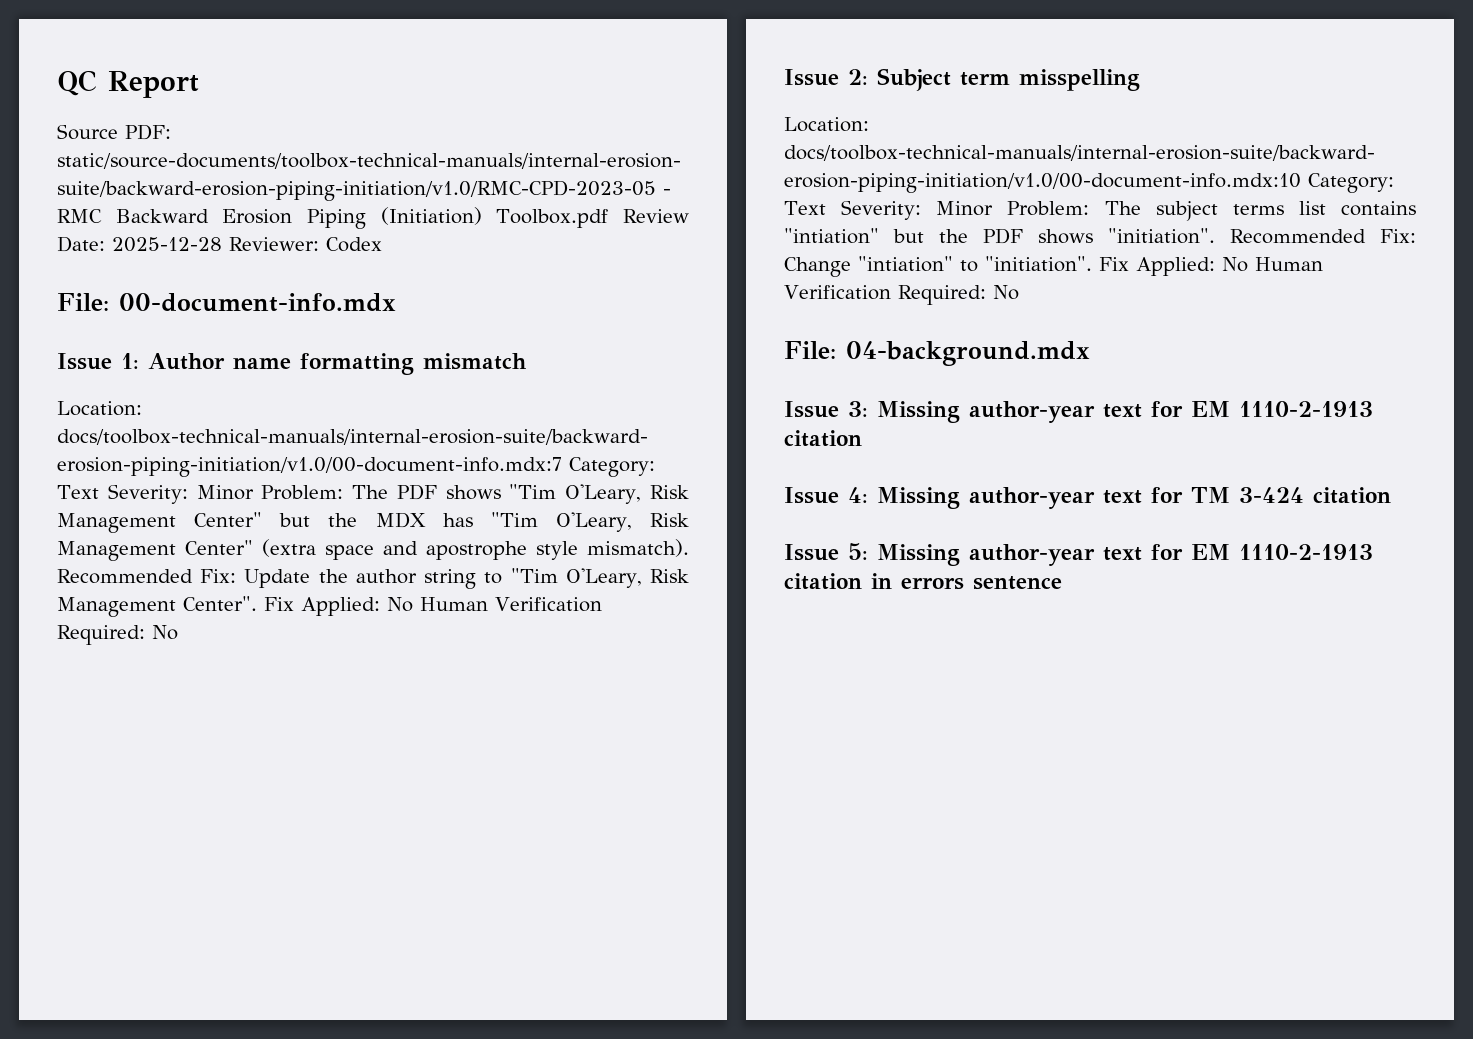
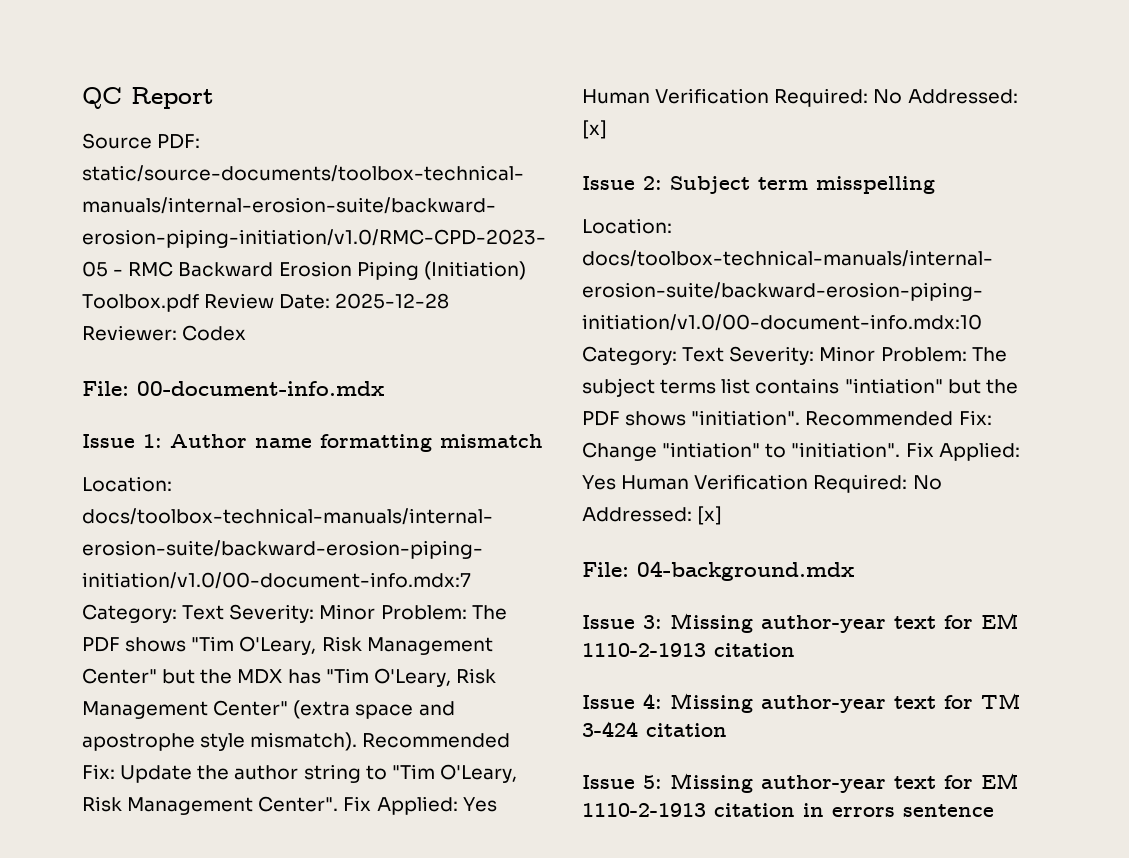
- Recommended Fix: Update the author string to "Tim O'Leary, Risk Management Center". Fix Applied: No Human Verification Required: No
+ Recommended Fix: Update the author string to "Tim O'Leary, Risk Management Center". Fix Applied: Yes Human Verification Required: No Addressed: [x]
- Recommended Fix: Change "intiation" to "initiation". Fix Applied: No Human Verification Required: No
+ Recommended Fix: Change "intiation" to "initiation". Fix Applied: Yes Human Verification Required: No Addressed: [x]

